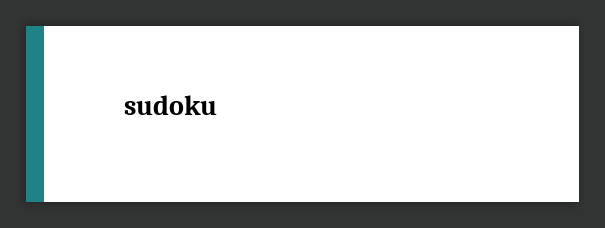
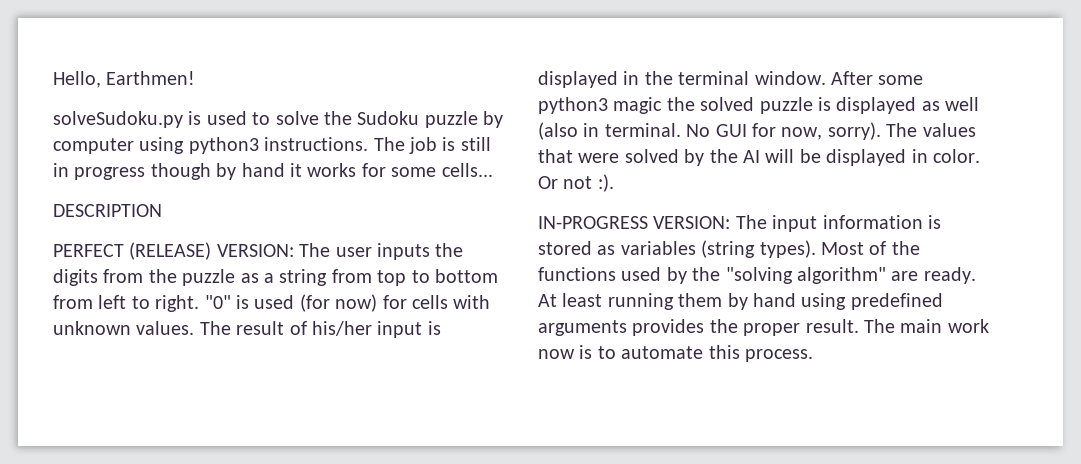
- sudoku
+ Hello, Earthmen!
+ solveSudoku.py is used to solve the Sudoku puzzle by computer using python3 instructions. The job is still in progress though by hand it works for some cells...
+ DESCRIPTION
+ PERFECT (RELEASE) VERSION: The user inputs the digits from the puzzle as a string from top to bottom from left to right. "0" is used (for now) for cells with unknown values. The result of his/her input is displayed in the terminal window. After some python3 magic the solved puzzle is displayed as well (also in terminal. No GUI for now, sorry). The values that were solved by the AI will be displayed in color. Or not :).
+ IN-PROGRESS VERSION: The input information is stored as variables (string types). Most of the functions used by the "solving algorithm" are ready. At least running them by hand using predefined arguments provides the proper result. The main work now is to automate this process.

